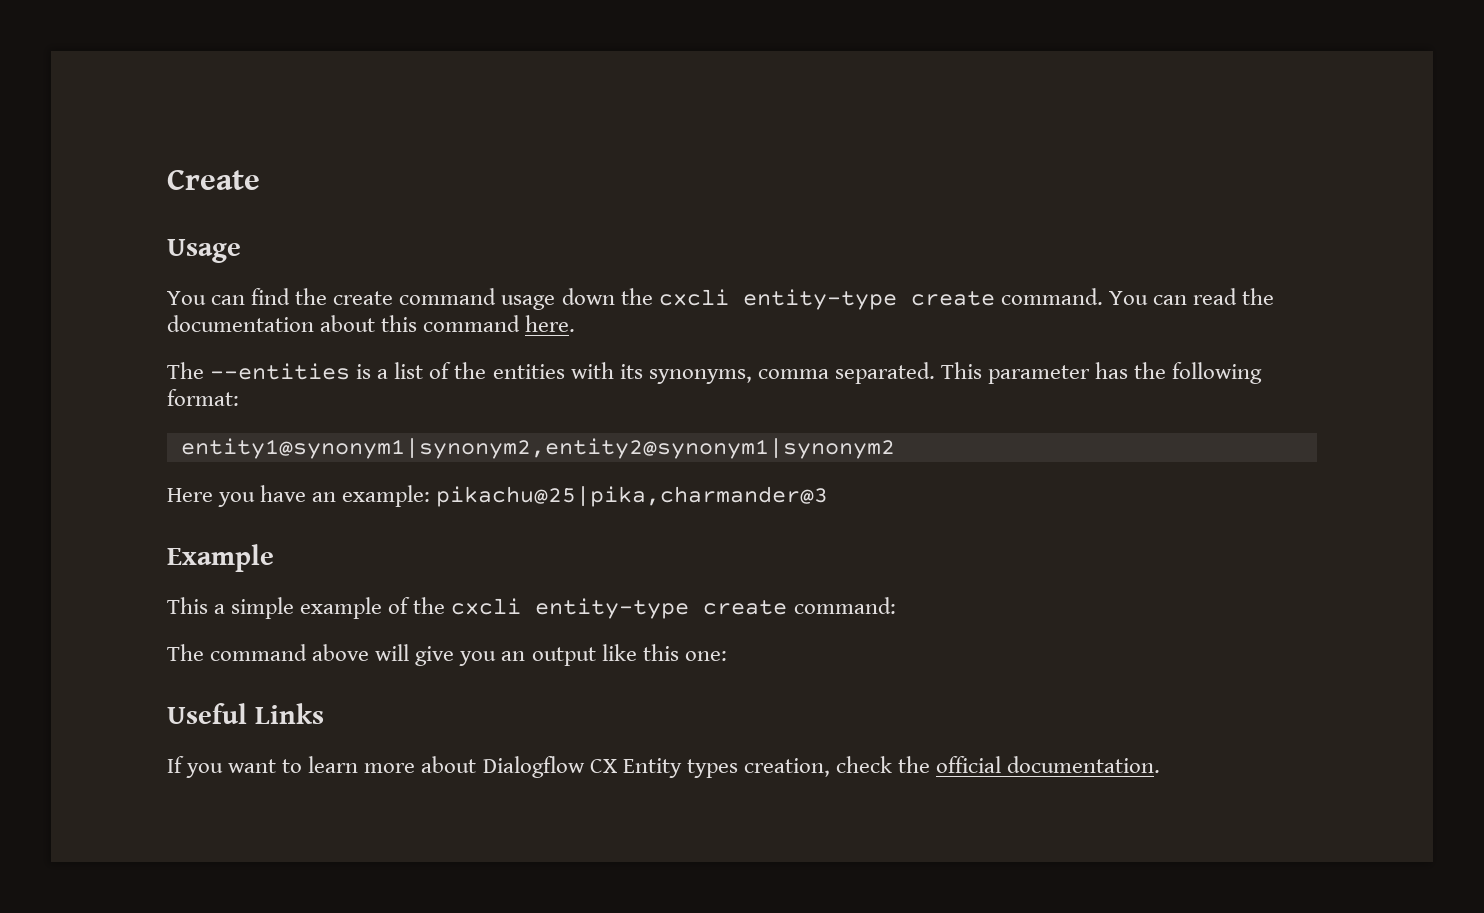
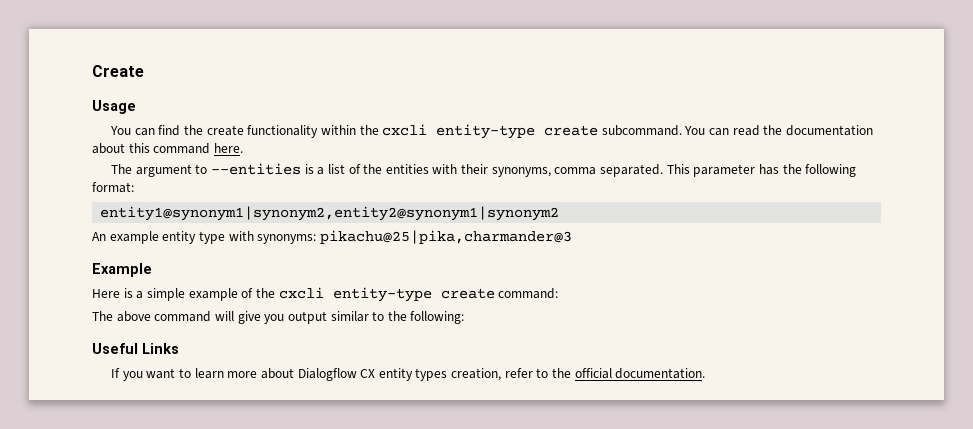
- You can find the create command usage down the cxcli entity-type create command.
+ You can find the create functionality within the cxcli entity-type create subcommand.
- The --entities is a list of the entities with its synonyms, comma separated.
+ The argument to --entities is a list of the entities with their synonyms, comma separated.
- Here you have an example: pikachu@25|pika,charmander@3
+ An example entity type with synonyms: pikachu@25|pika,charmander@3
- This a simple example of the cxcli entity-type create command:
+ Here is a simple example of the cxcli entity-type create command:
- The command above will give you an output like this one:
+ The above command will give you output similar to the following:
- If you want to learn more about Dialogflow CX Entity types creation, check the official documentation.
+ If you want to learn more about Dialogflow CX entity types creation, refer to the official documentation.

